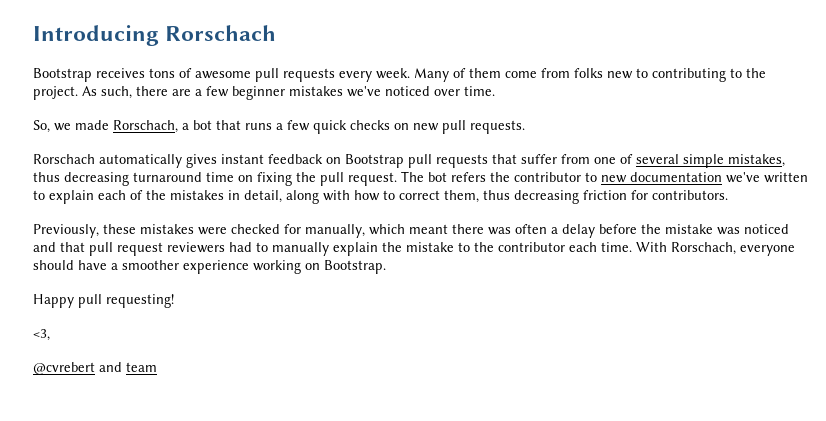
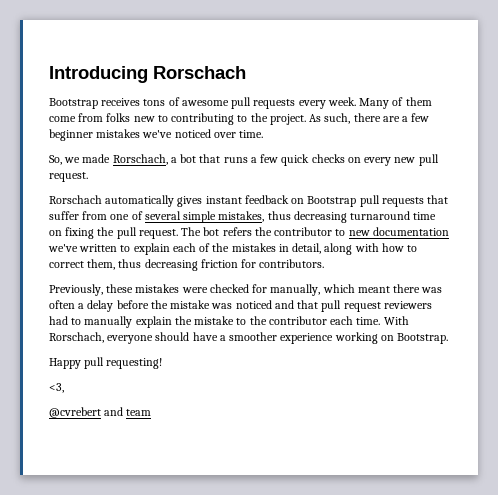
- So, we made Rorschach, a bot that runs a few quick checks on new pull requests.
+ So, we made Rorschach, a bot that runs a few quick checks on every new pull request.

